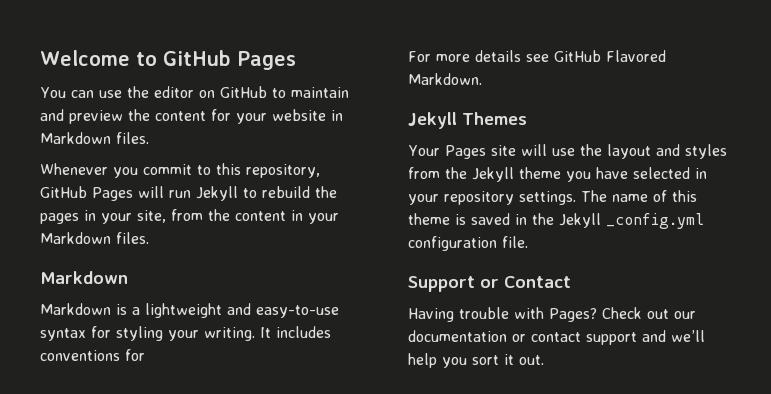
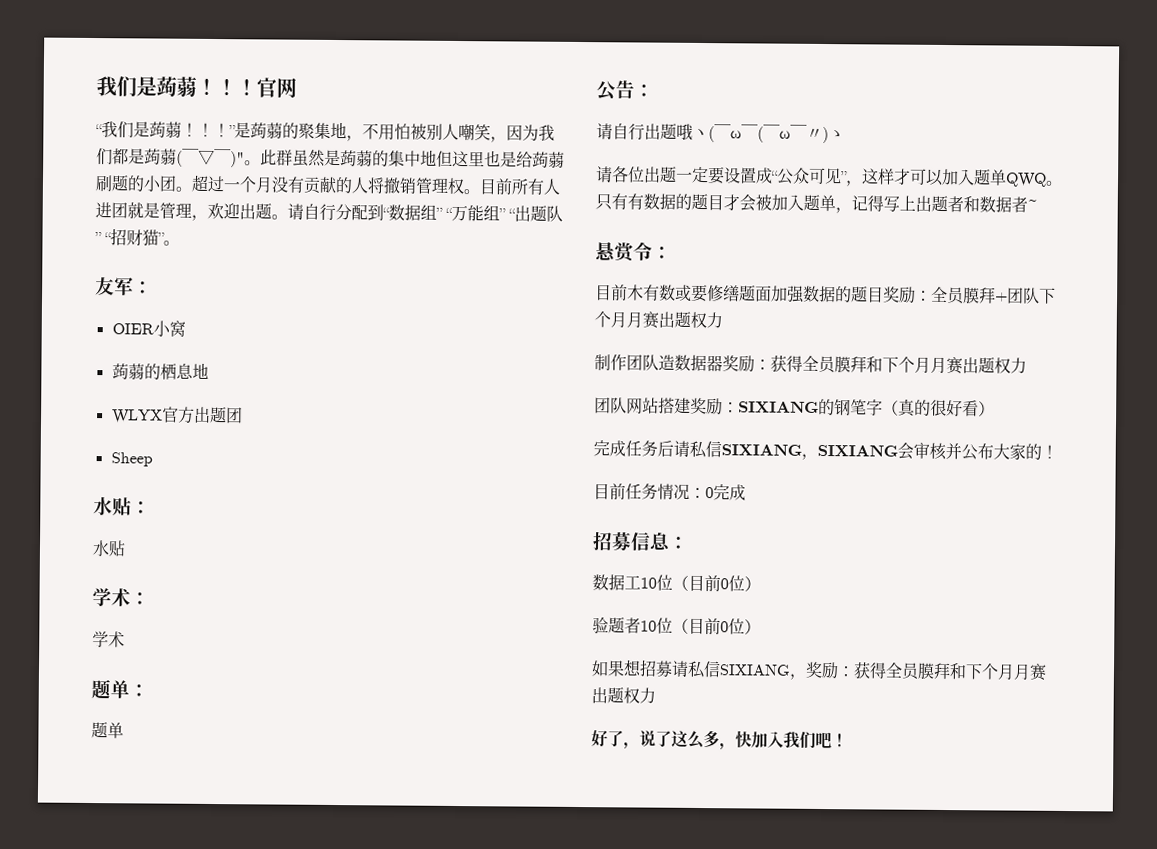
- Welcome to GitHub Pages
- You can use the editor on GitHub to maintain and preview the content for your website in Markdown files.
- Whenever you commit to this repository, GitHub Pages will run Jekyll to rebuild the pages in your site, from the content in your Markdown files.
- Markdown
- Markdown is a lightweight and easy-to-use syntax for styling your writing. It includes conventions for
- For more details see GitHub Flavored Markdown.
- Jekyll Themes
- Your Pages site will use the layout and styles from the Jekyll theme you have selected in your repository settings. The name of this theme is saved in the Jekyll _config.yml configuration file.
- Support or Contact
- Having trouble with Pages? Check out our documentation or contact support and we’ll help you sort it out.
+ 我们是蒟蒻！！！官网
+ “我们是蒟蒻！！！”是蒟蒻的聚集地，不用怕被别人嘲笑，因为我们都是蒟蒻(￣▽￣)"。此群虽然是蒟蒻的集中地但这里也是给蒟蒻刷题的小团。超过一个月没有贡献的人将撤销管理权。目前所有人进团就是管理，欢迎出题。请自行分配到“数据组” “万能组” “出题队” “招财猫”。
+ 友军：
+ OIER小窝
+ 蒟蒻的栖息地
+ WLYX官方出题团
+ Sheep
+ 水贴：
+ 水贴
+ 学术：
+ 学术
+ 题单：
+ 题单
+ 公告：
+ 请自行出题哦ヽ(￣ω￣(￣ω￣〃)ゝ
+ 请各位出题一定要设置成“公众可见”，这样才可以加入题单QWQ。只有有数据的题目才会被加入题单，记得写上出题者和数据者~
+ 悬赏令：
+ 目前木有数或要修缮题面加强数据的题目奖励：全员膜拜+团队下个月月赛出题权力
+ 制作团队造数据器奖励：获得全员膜拜和下个月月赛出题权力
+ 团队网站搭建奖励：SIXIANG的钢笔字（真的很好看）
+ 完成任务后请私信SIXIANG，SIXIANG会审核并公布大家的！
+ 目前任务情况：0完成
+ 招募信息：
+ 数据工10位（目前0位）
+ 验题者10位（目前0位）
+ 如果想招募请私信SIXIANG，奖励：获得全员膜拜和下个月月赛出题权力
+ 好了，说了这么多，快加入我们吧！

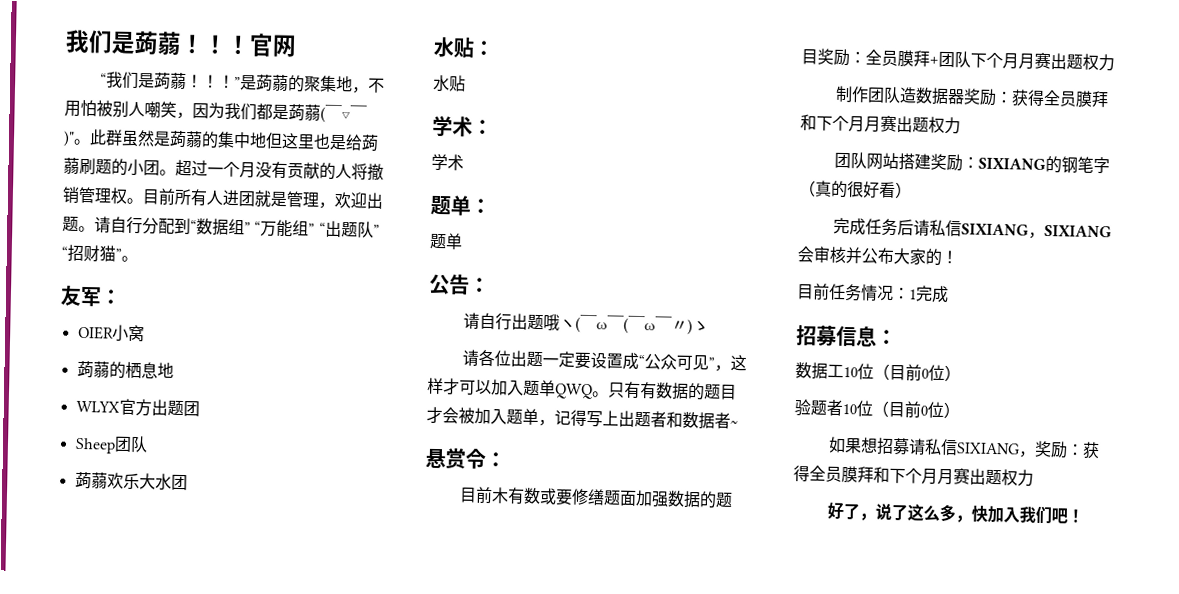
- Sheep
+ Sheep团队
+ 蒟蒻欢乐大水团
- 目前任务情况：0完成
+ 目前任务情况：1完成

